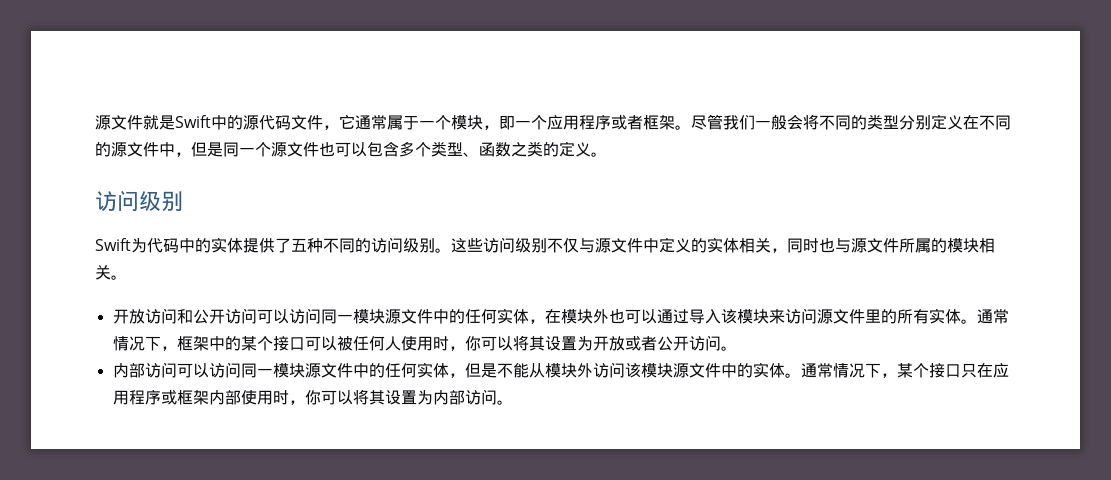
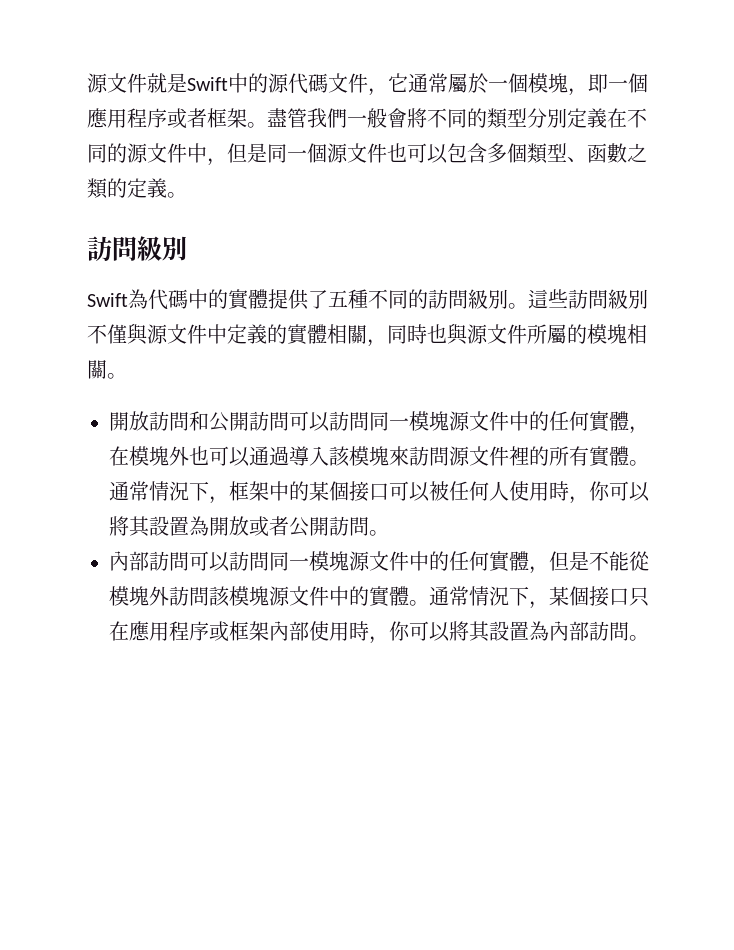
- 源文件就是Swift中的源代码文件，它通常属于一个模块，即一个应用程序或者框架。尽管我们一般会将不同的类型分别定义在不同的源文件中，但是同一个源文件也可以包含多个类型、函数之类的定义。
- 访问级别
- Swift为代码中的实体提供了五种不同的访问级别。这些访问级别不仅与源文件中定义的实体相关，同时也与源文件所属的模块相关。
- 开放访问和公开访问可以访问同一模块源文件中的任何实体，在模块外也可以通过导入该模块来访问源文件里的所有实体。通常情况下，框架中的某个接口可以被任何人使用时，你可以将其设置为开放或者公开访问。
- 内部访问可以访问同一模块源文件中的任何实体，但是不能从模块外访问该模块源文件中的实体。通常情况下，某个接口只在应用程序或框架内部使用时，你可以将其设置为内部访问。
+ 源文件就是Swift中的源代碼文件，它通常屬於一個模塊，即一個應用程序或者框架。盡管我們一般會將不同的類型分別定義在不同的源文件中，但是同一個源文件也可以包含多個類型、函數之類的定義。
+ 訪問級別
+ Swift為代碼中的實體提供了五種不同的訪問級別。這些訪問級別不僅與源文件中定義的實體相關，同時也與源文件所屬的模塊相關。
+ 開放訪問和公開訪問可以訪問同一模塊源文件中的任何實體，在模塊外也可以通過導入該模塊來訪問源文件裡的所有實體。通常情況下，框架中的某個接口可以被任何人使用時，你可以將其設置為開放或者公開訪問。
+ 內部訪問可以訪問同一模塊源文件中的任何實體，但是不能從模塊外訪問該模塊源文件中的實體。通常情況下，某個接口只在應用程序或框架內部使用時，你可以將其設置為內部訪問。

